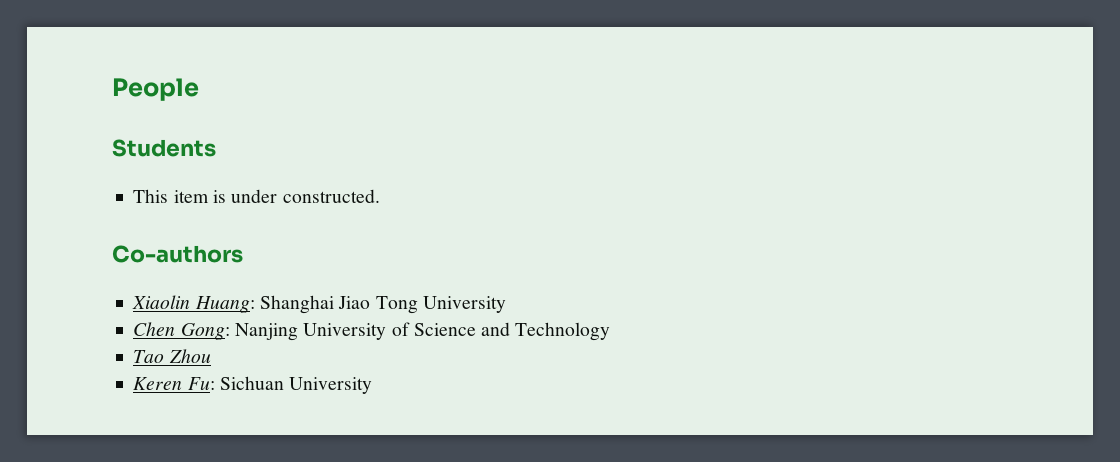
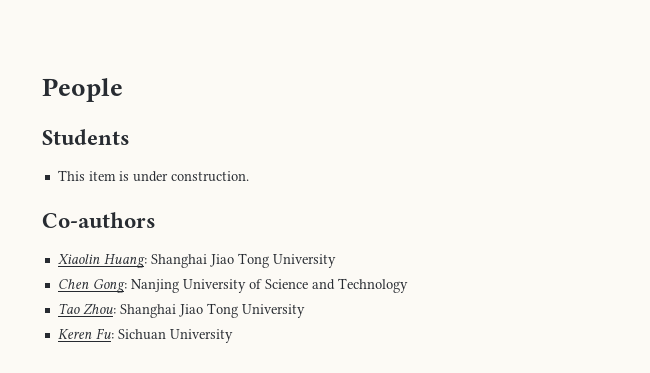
- This item is under constructed.
+ This item is under construction.
- Tao Zhou
+ Tao Zhou: Shanghai Jiao Tong University

